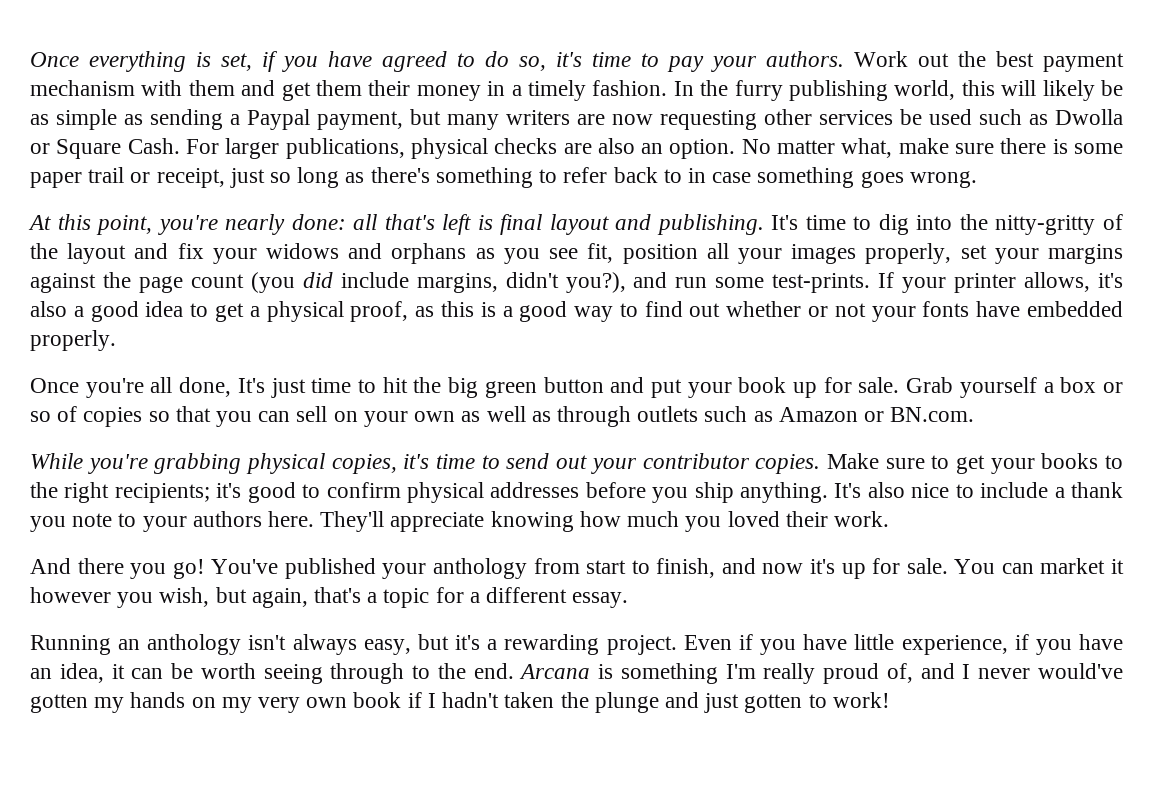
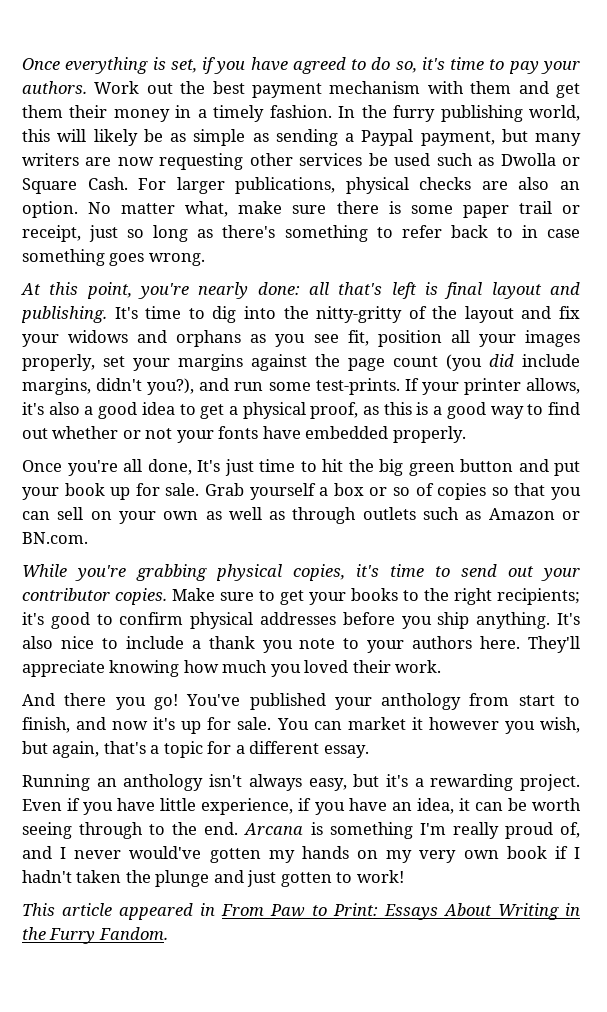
+ This article appeared in From Paw to Print: Essays About Writing in the Furry Fandom.

